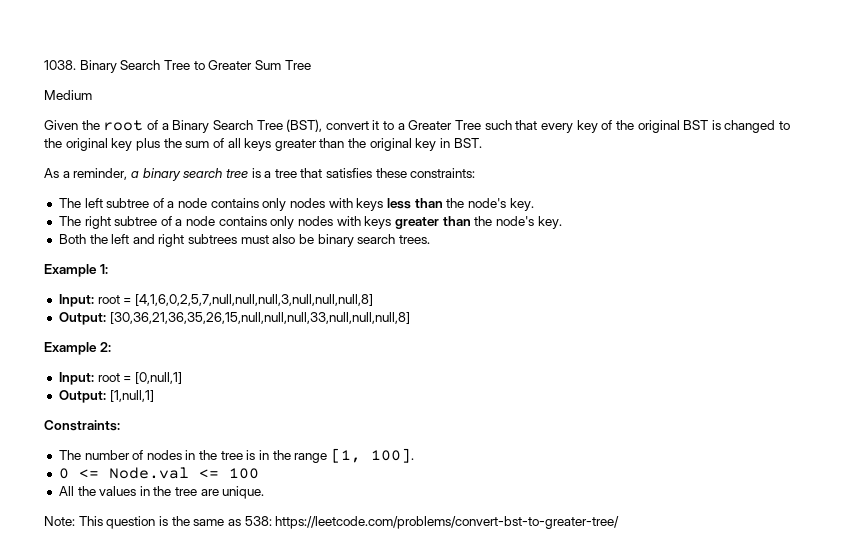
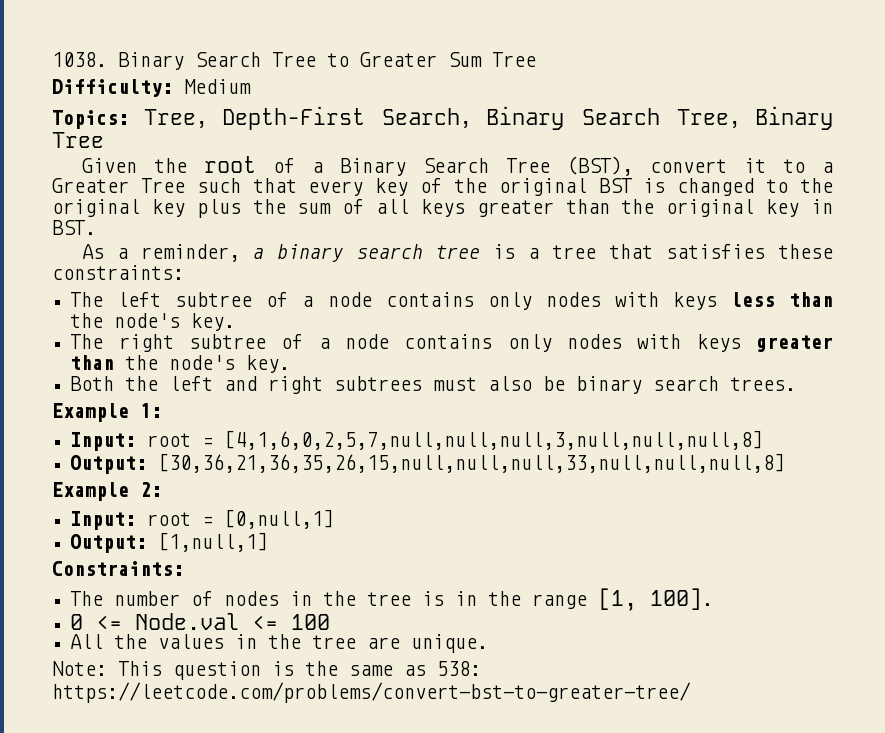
- Medium
+ Difficulty: Medium
+ Topics: Tree, Depth-First Search, Binary Search Tree, Binary Tree

